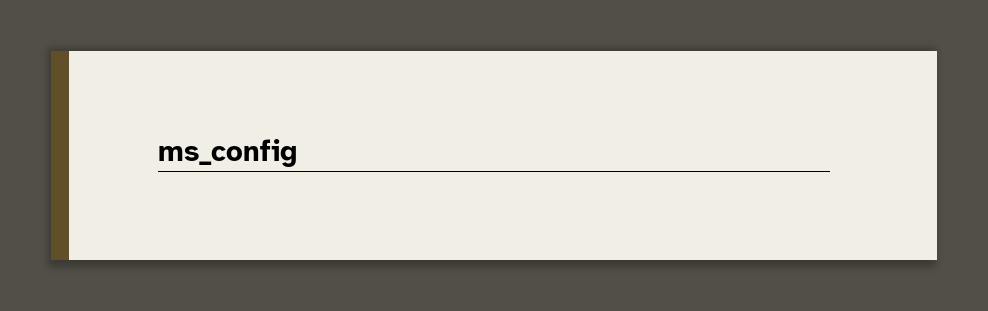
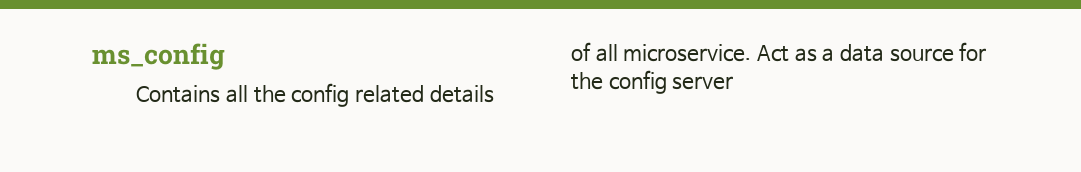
+ Contains all the config related details of all microservice. Act as a data source for the config server

